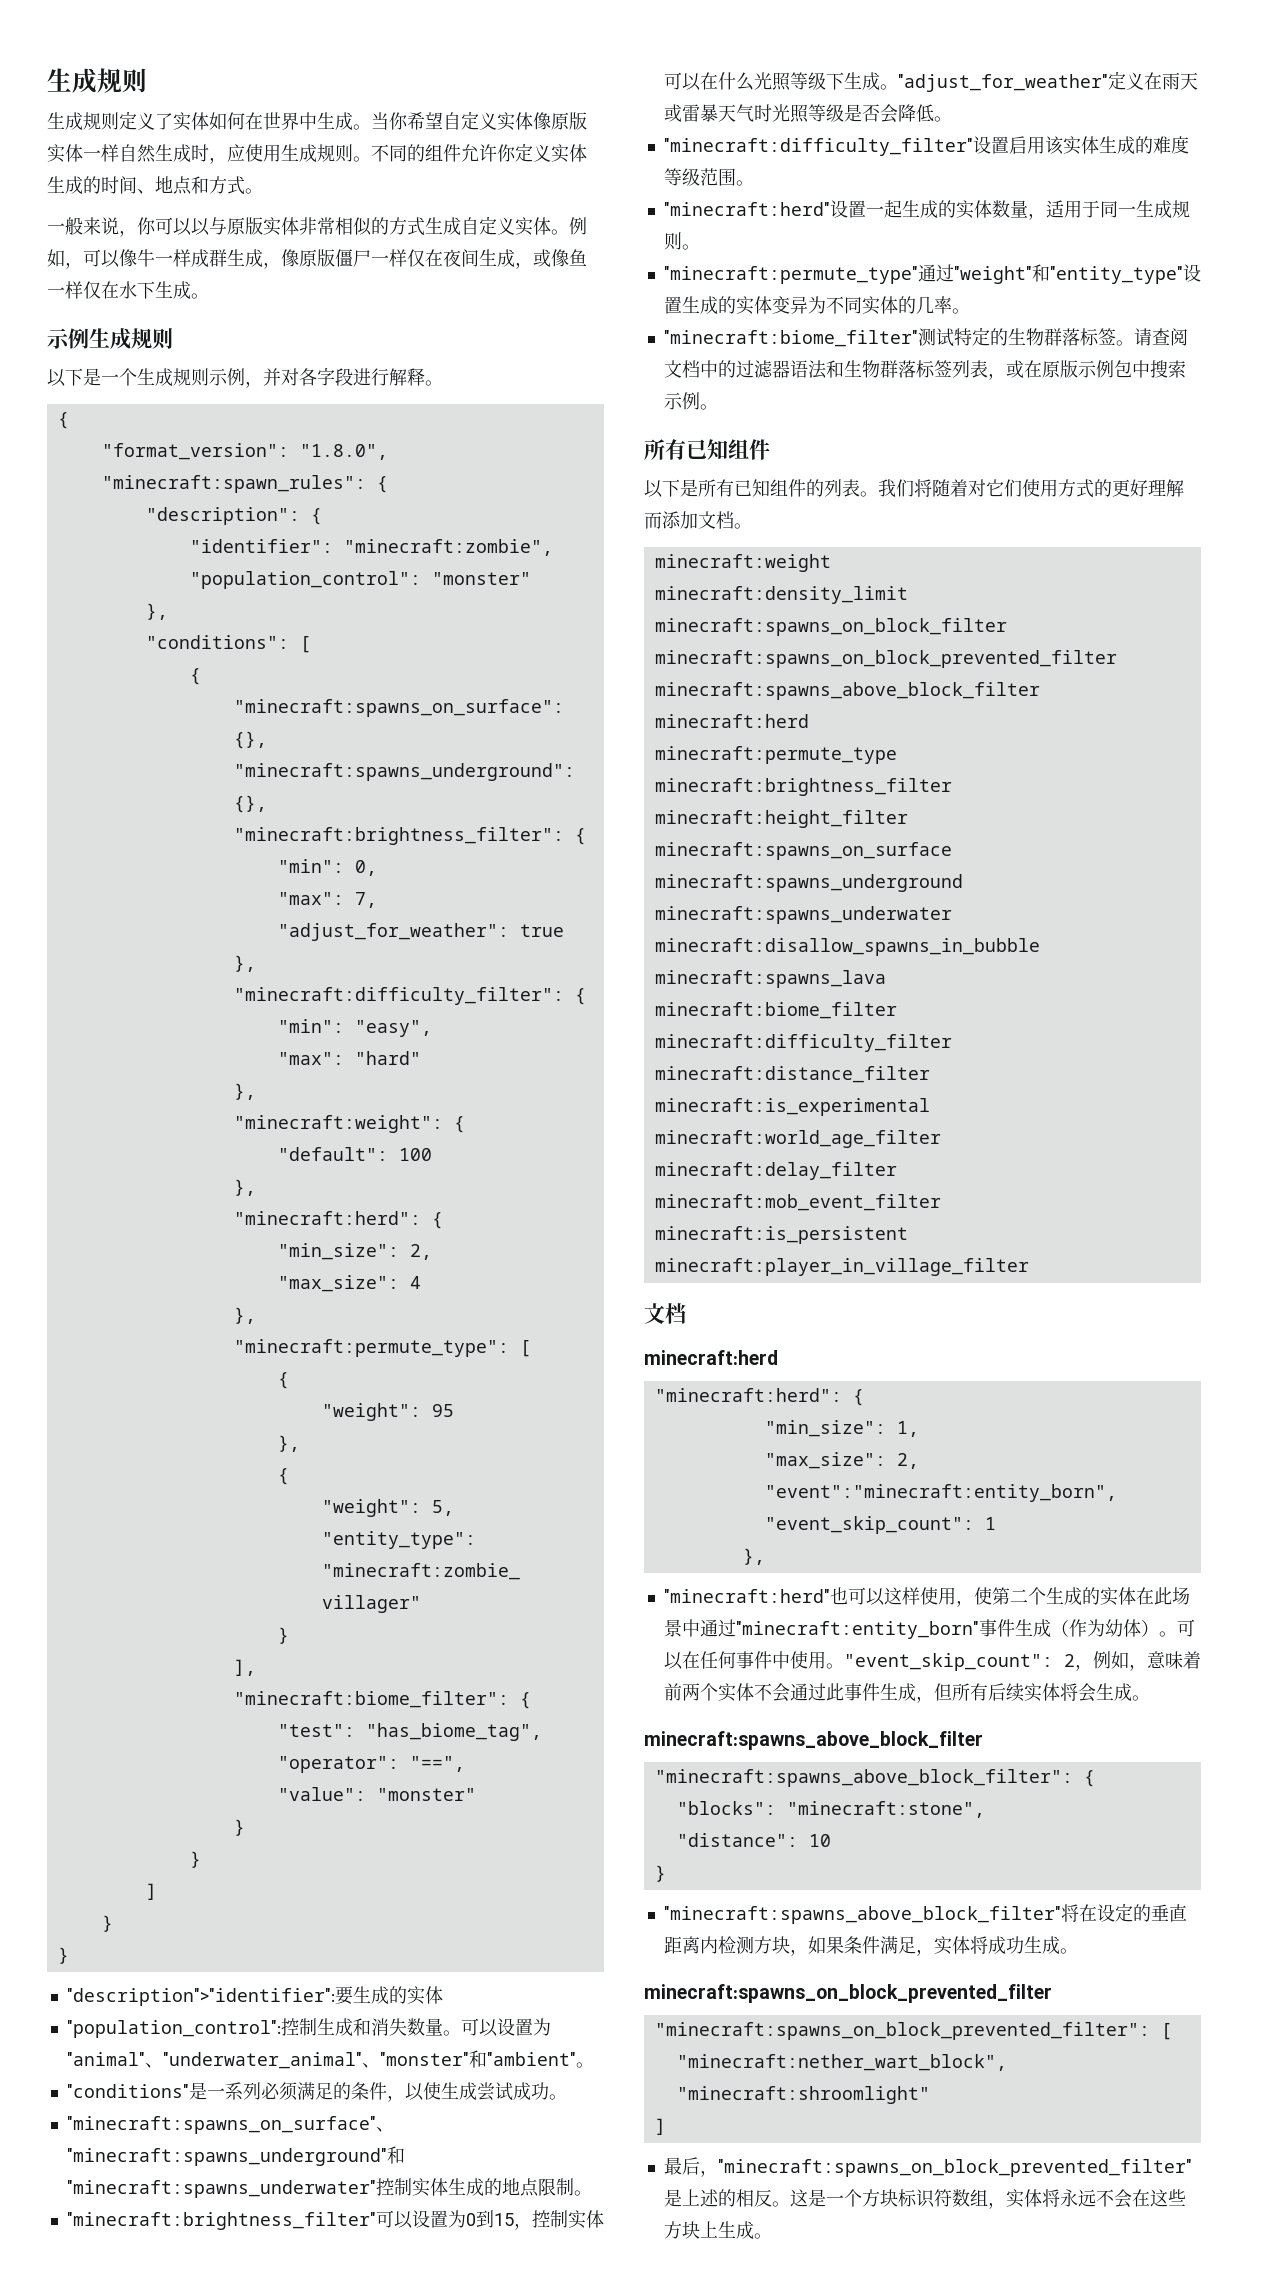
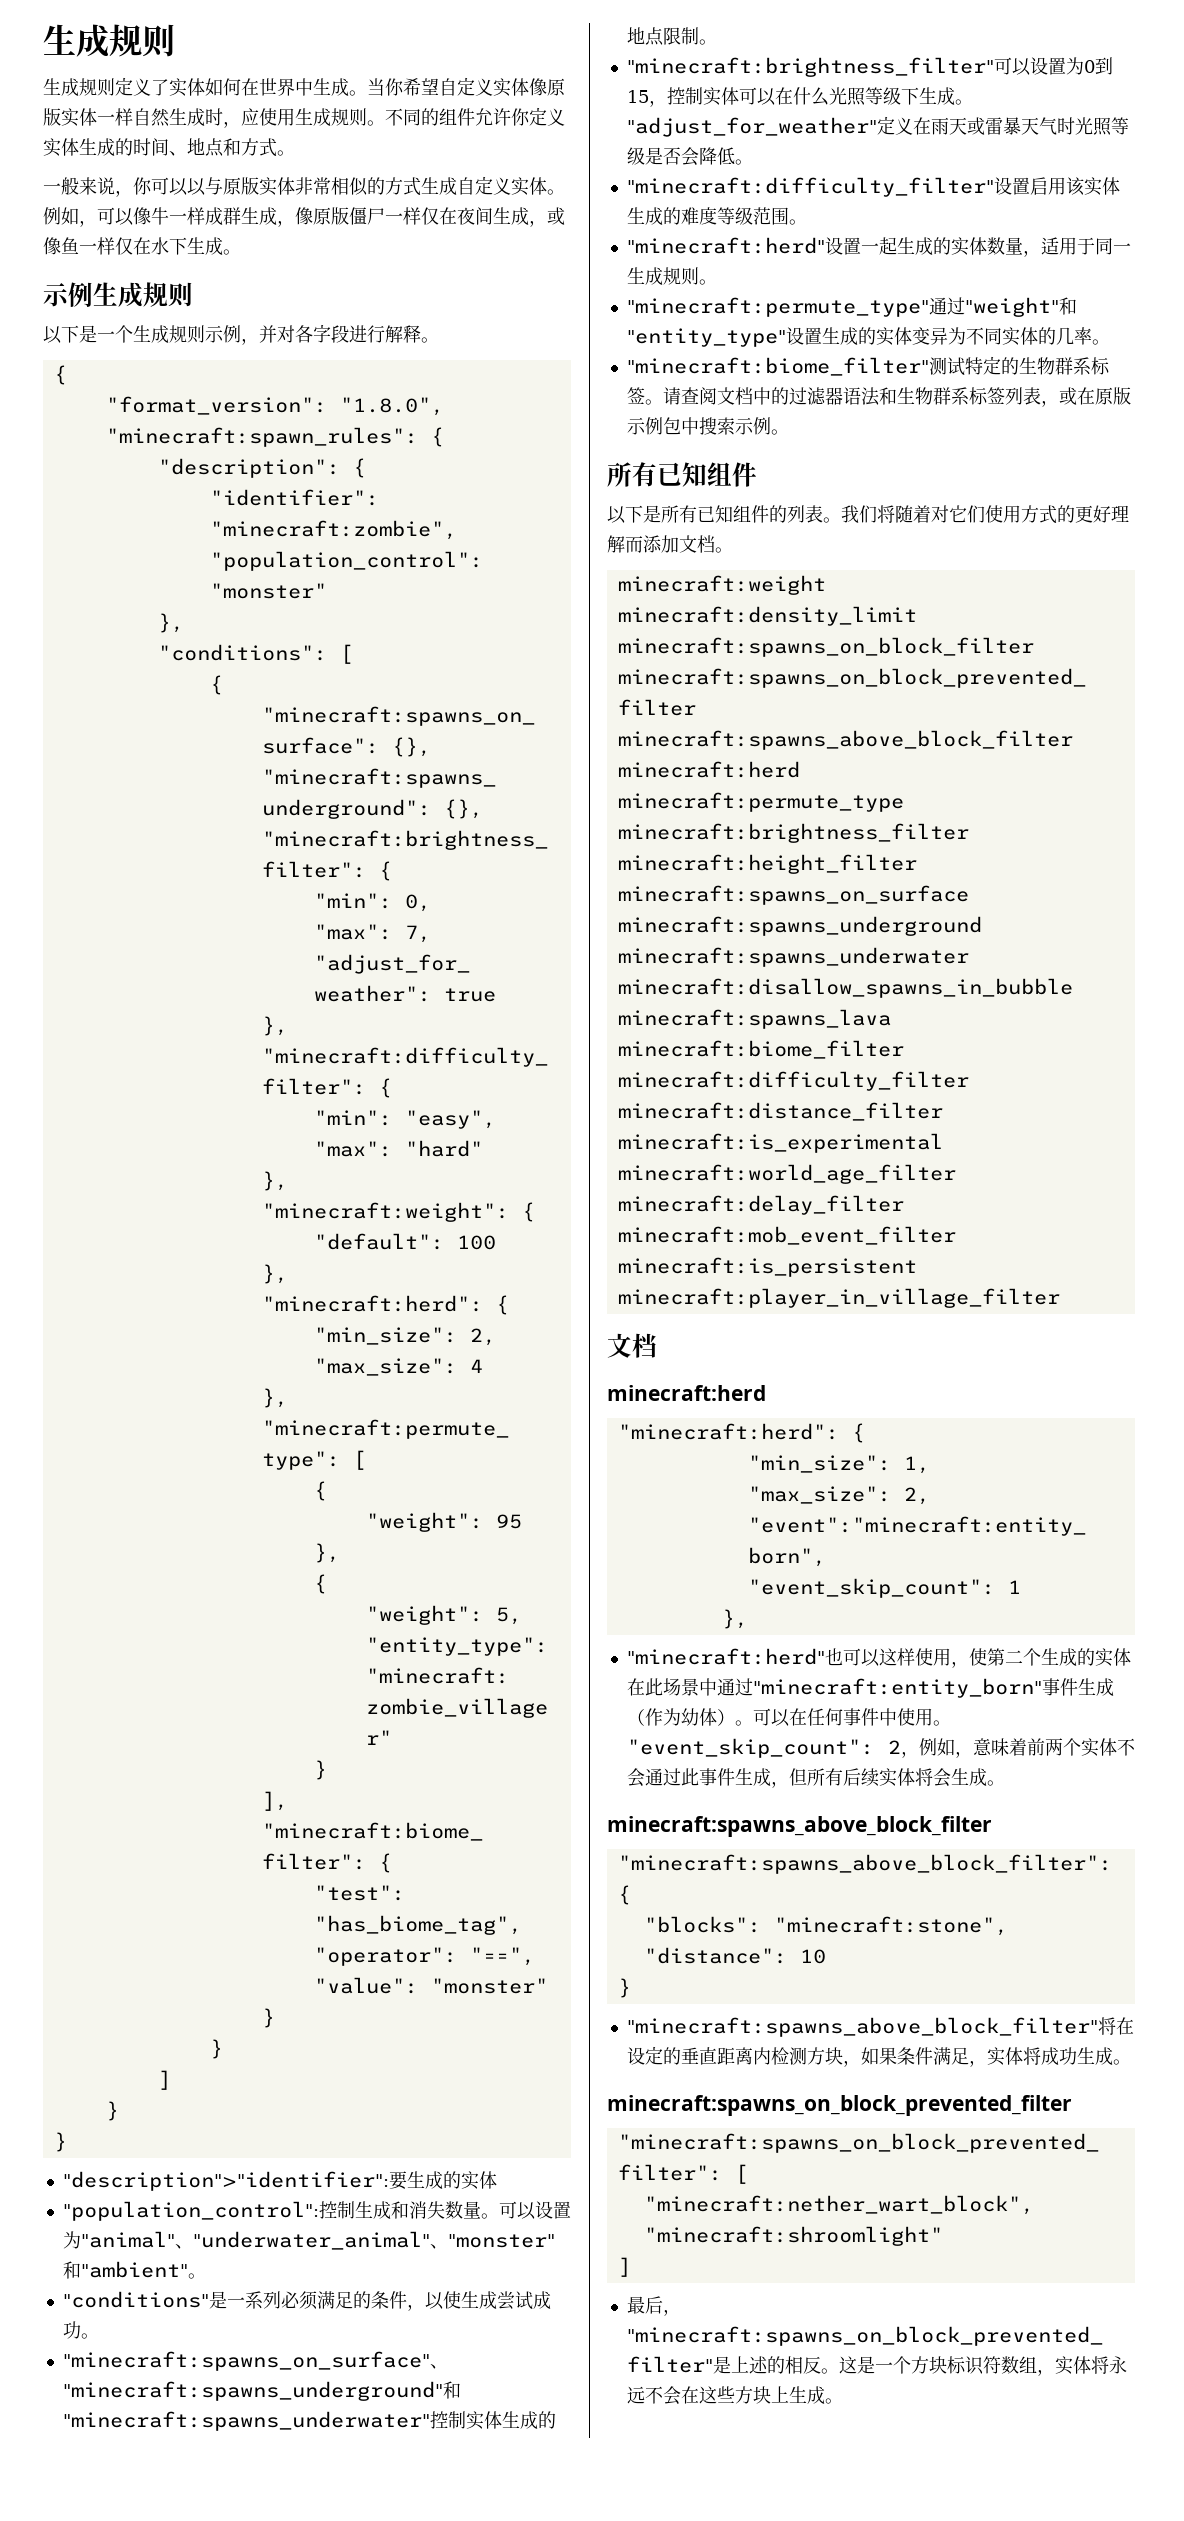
- "minecraft:biome_filter"测试特定的生物群落标签。
+ "minecraft:biome_filter"测试特定的生物群系标签。
- 请查阅文档中的过滤器语法和生物群落标签列表，或在原版示例包中搜索示例。
+ 请查阅文档中的过滤器语法和生物群系标签列表，或在原版示例包中搜索示例。

